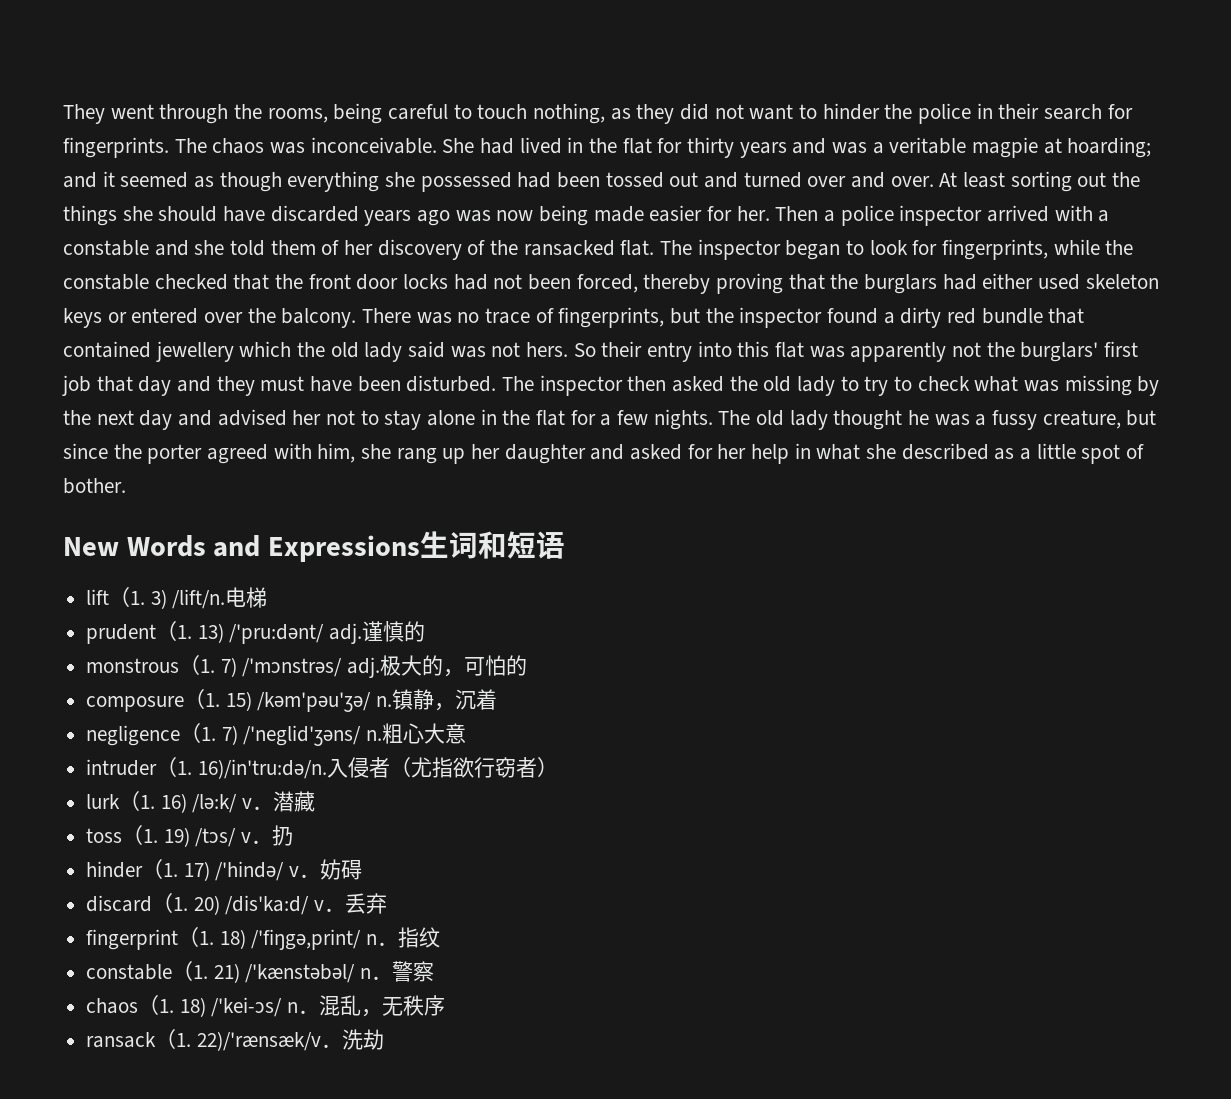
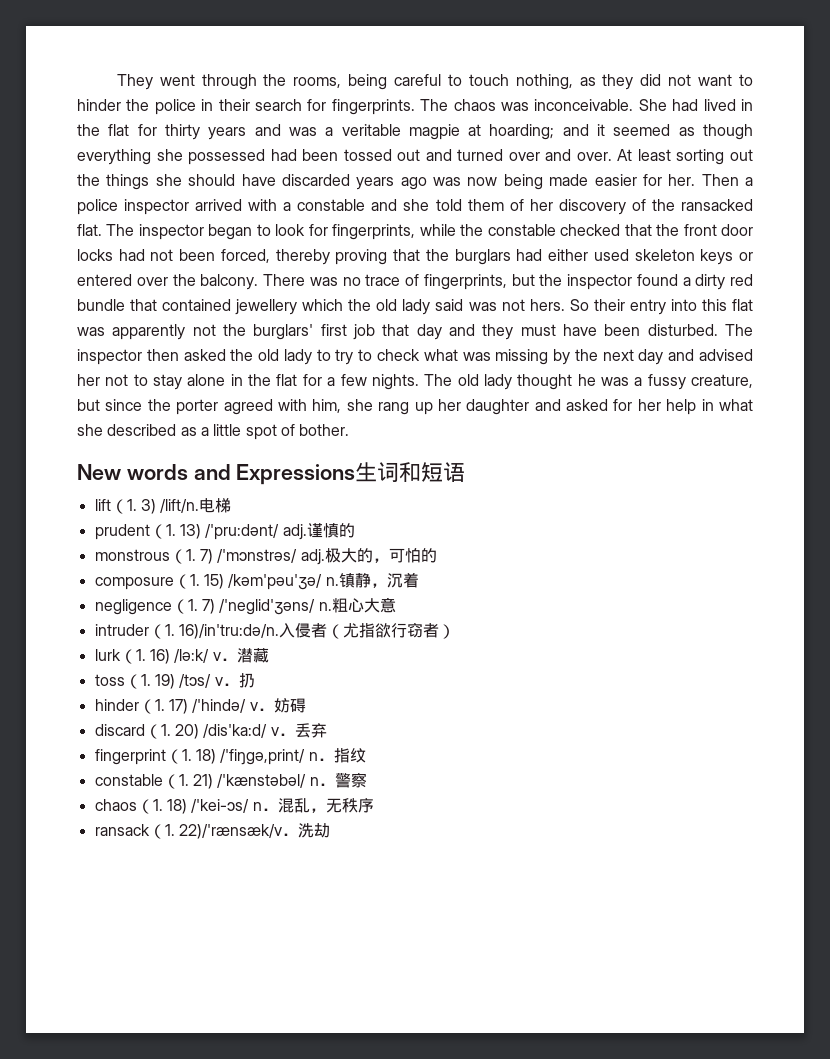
- New Words and Expressions生词和短语
+ New words and Expressions生词和短语

